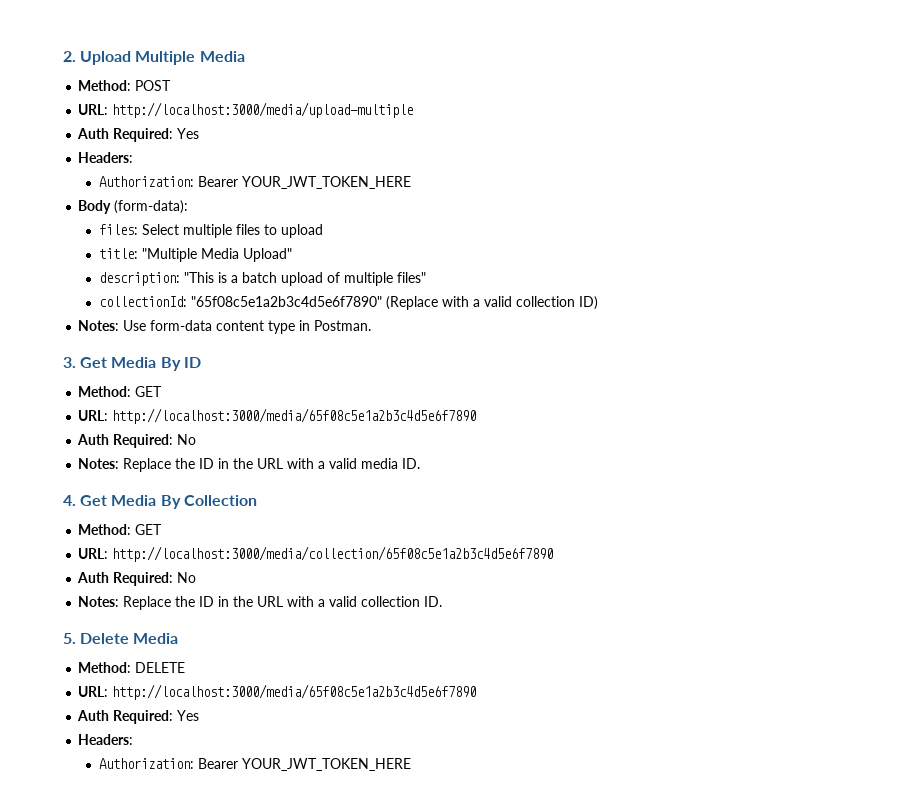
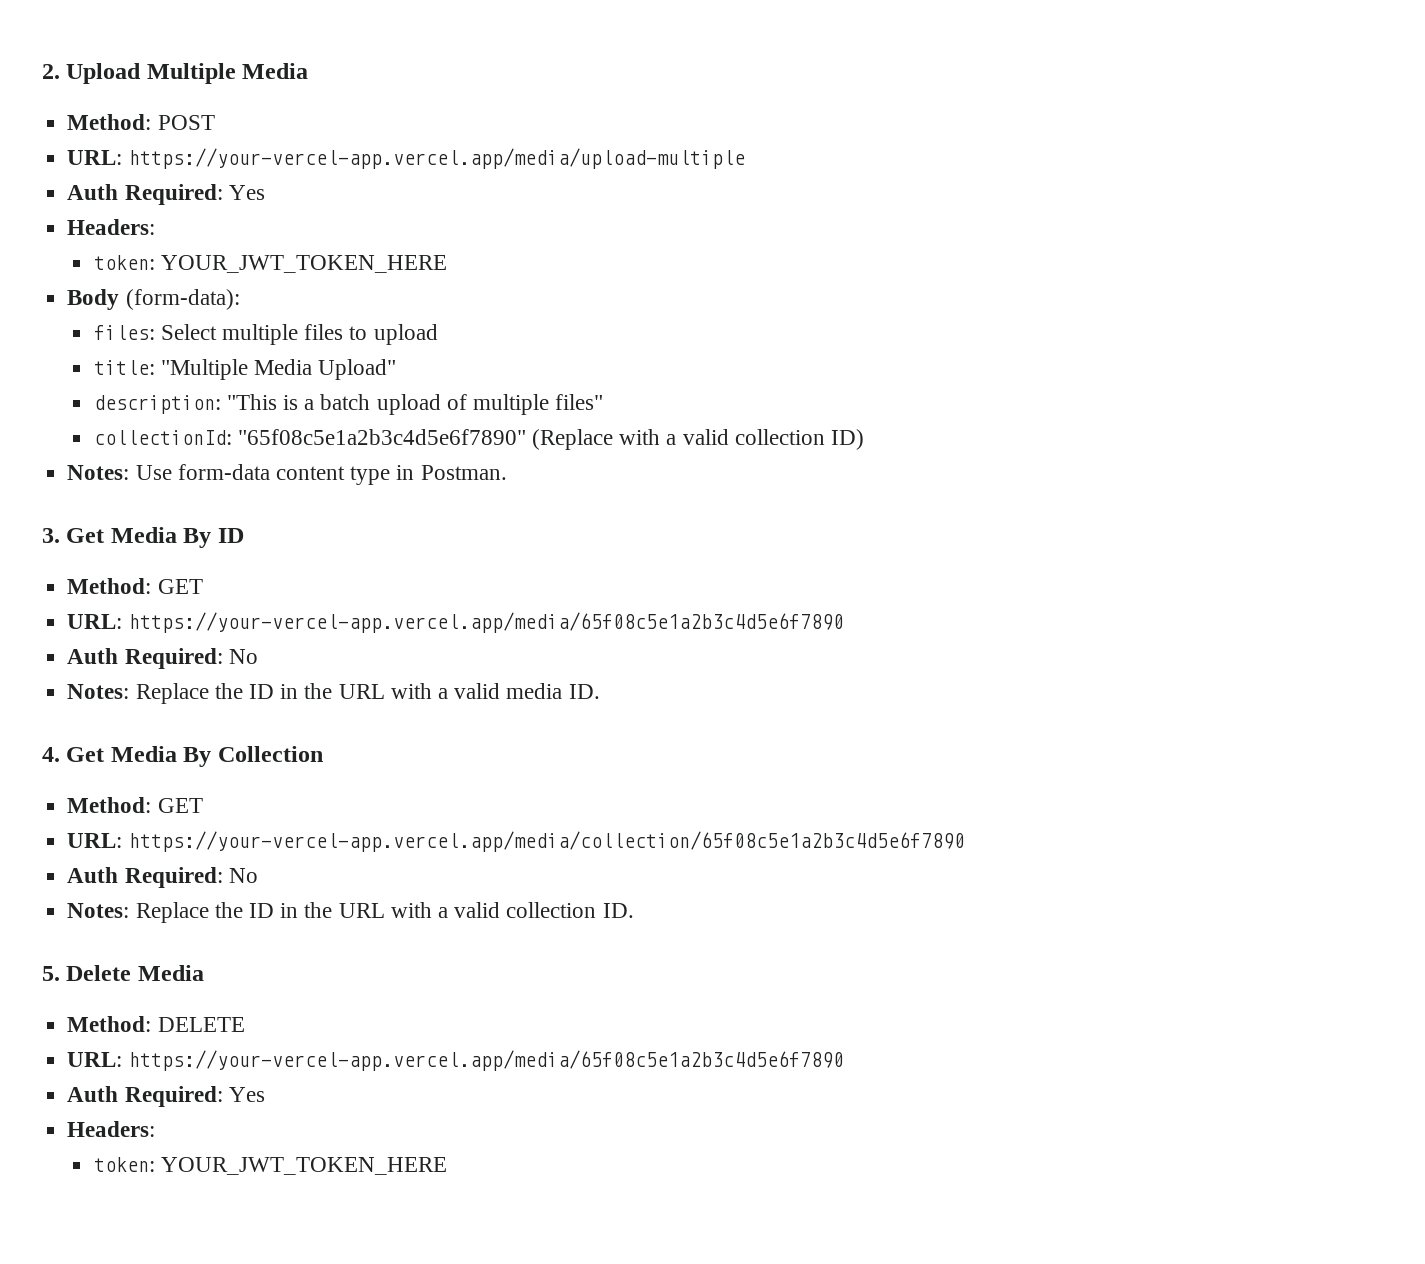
- URL: http://localhost:3000/media/upload-multiple
+ URL: https://your-vercel-app.vercel.app/media/upload-multiple
  Auth Required: Yes
  Headers:
- Authorization: Bearer YOUR_JWT_TOKEN_HERE
+ token: YOUR_JWT_TOKEN_HERE
  3. Get Media By ID
  Method: GET
- URL: http://localhost:3000/media/65f08c5e1a2b3c4d5e6f7890
+ URL: https://your-vercel-app.vercel.app/media/65f08c5e1a2b3c4d5e6f7890
- URL: http://localhost:3000/media/collection/65f08c5e1a2b3c4d5e6f7890
+ URL: https://your-vercel-app.vercel.app/media/collection/65f08c5e1a2b3c4d5e6f7890
  Method: DELETE
- URL: http://localhost:3000/media/65f08c5e1a2b3c4d5e6f7890
+ URL: https://your-vercel-app.vercel.app/media/65f08c5e1a2b3c4d5e6f7890
  Auth Required: Yes
  Headers:
- Authorization: Bearer YOUR_JWT_TOKEN_HERE
+ token: YOUR_JWT_TOKEN_HERE

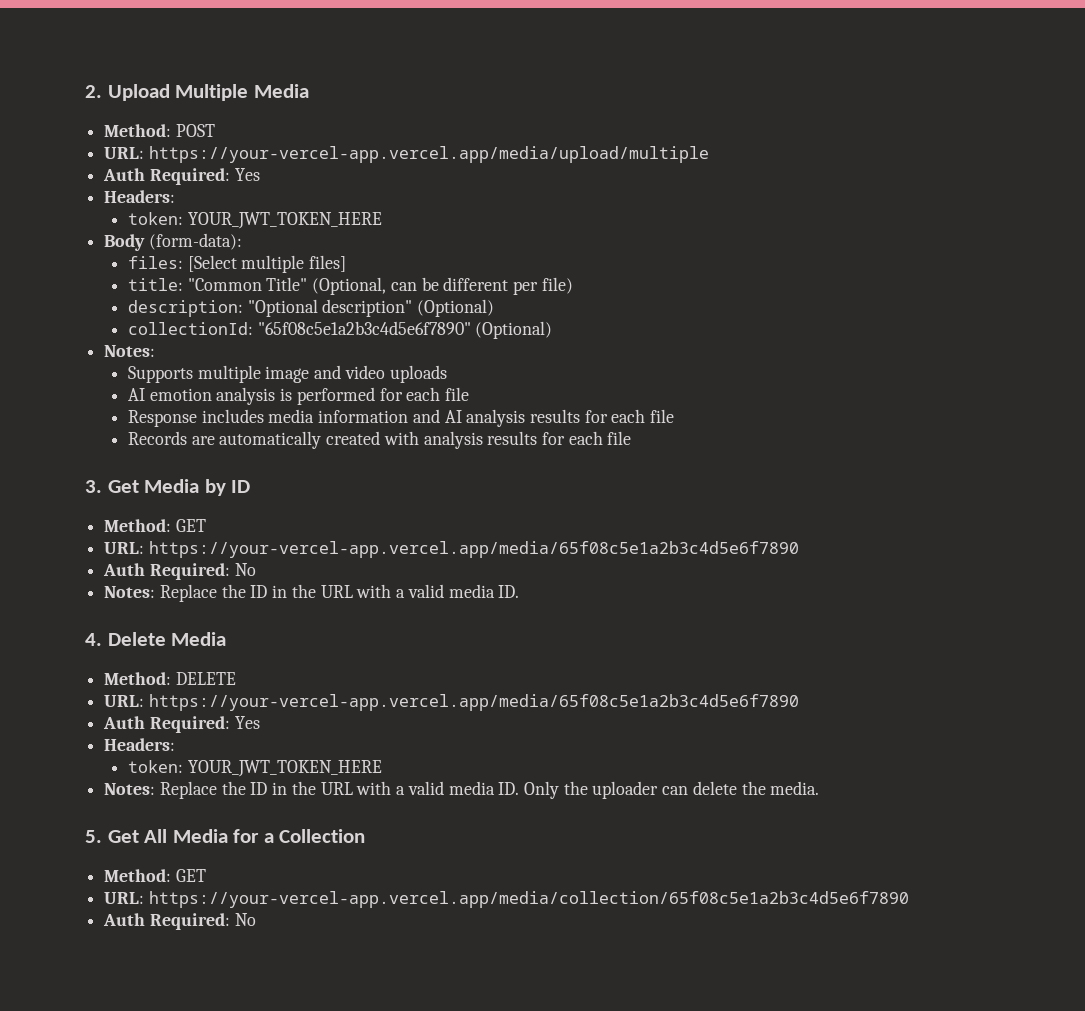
- URL: https://your-vercel-app.vercel.app/media/upload-multiple
+ URL: https://your-vercel-app.vercel.app/media/upload/multiple
- files: Select multiple files to upload
- title: "Multiple Media Upload"
- description: "This is a batch upload of multiple files"
- collectionId: "65f08c5e1a2b3c4d5e6f7890" (Replace with a valid collection ID)
- Notes: Use form-data content type in Postman.
+ files: [Select multiple files]
+ title: "Common Title" (Optional, can be different per file)
+ description: "Optional description" (Optional)
+ collectionId: "65f08c5e1a2b3c4d5e6f7890" (Optional)
+ Notes:
+ Supports multiple image and video uploads
+ AI emotion analysis is performed for each file
+ Response includes media information and AI analysis results for each file
+ Records are automatically created with analysis results for each file
- 3. Get Media By ID
+ 3. Get Media by ID
- 4. Get Media By Collection
- Method: GET
- URL: https://your-vercel-app.vercel.app/media/collection/65f08c5e1a2b3c4d5e6f7890
- Auth Required: No
- Notes: Replace the ID in the URL with a valid collection ID.
- 5. Delete Media
+ 4. Delete Media
+ Notes: Replace the ID in the URL with a valid media ID. Only the uploader can delete the media.
+ 5. Get All Media for a Collection
+ Method: GET
+ URL: https://your-vercel-app.vercel.app/media/collection/65f08c5e1a2b3c4d5e6f7890
+ Auth Required: No

